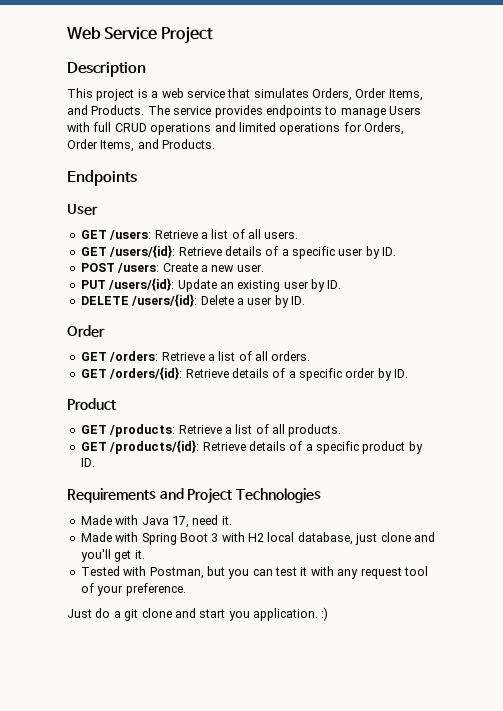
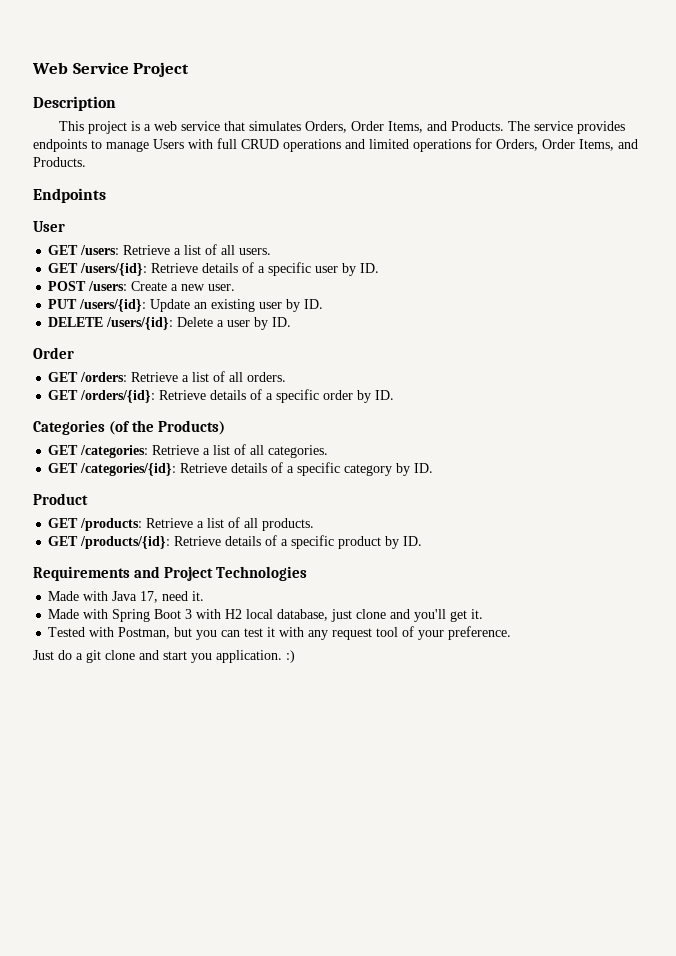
+ Categories (of the Products)
+ GET /categories: Retrieve a list of all categories.
+ GET /categories/{id}: Retrieve details of a specific category by ID.

